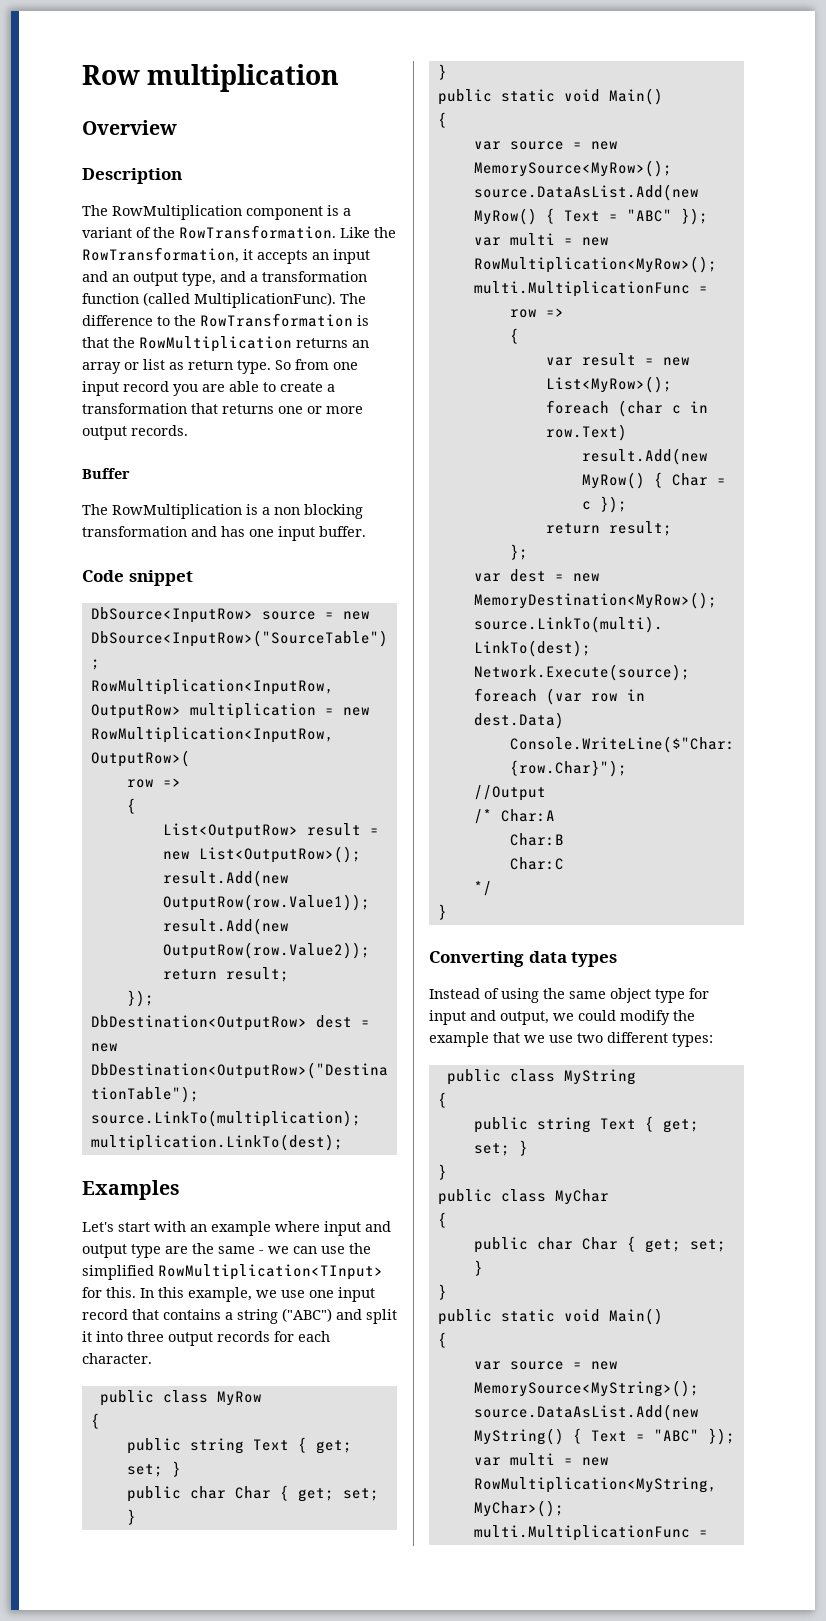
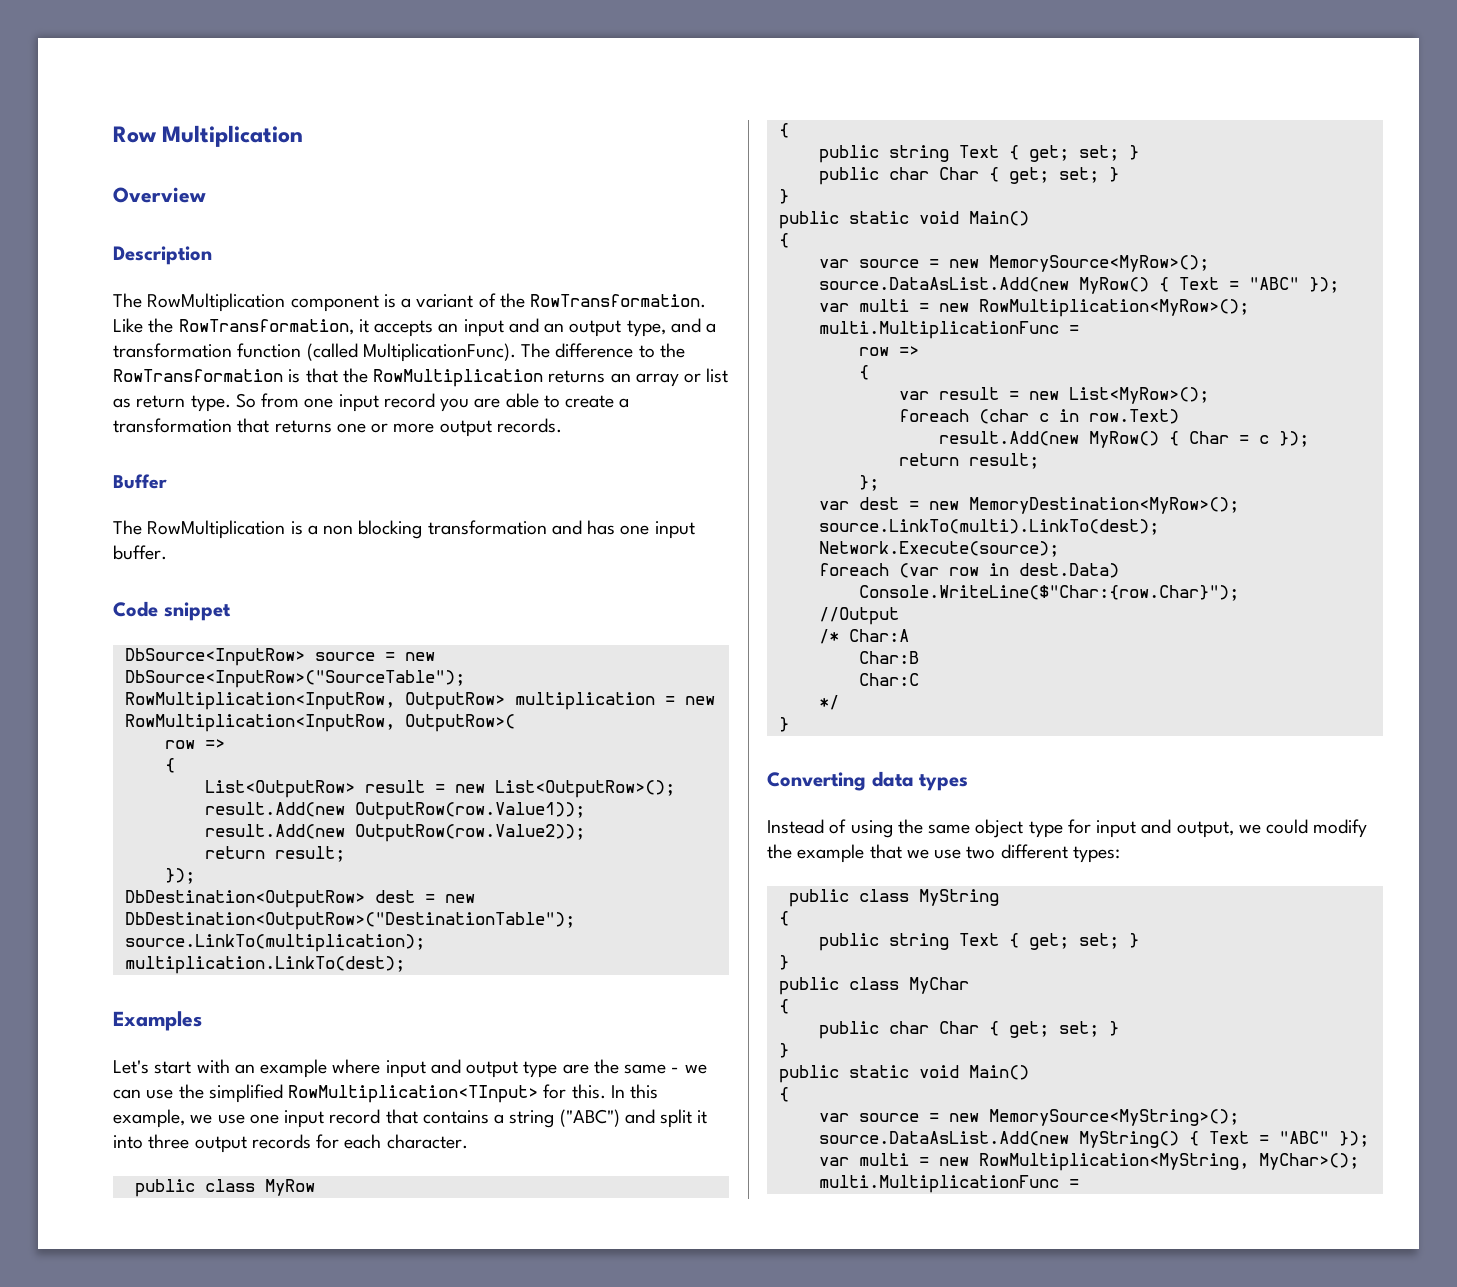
- Row multiplication
+ Row Multiplication

